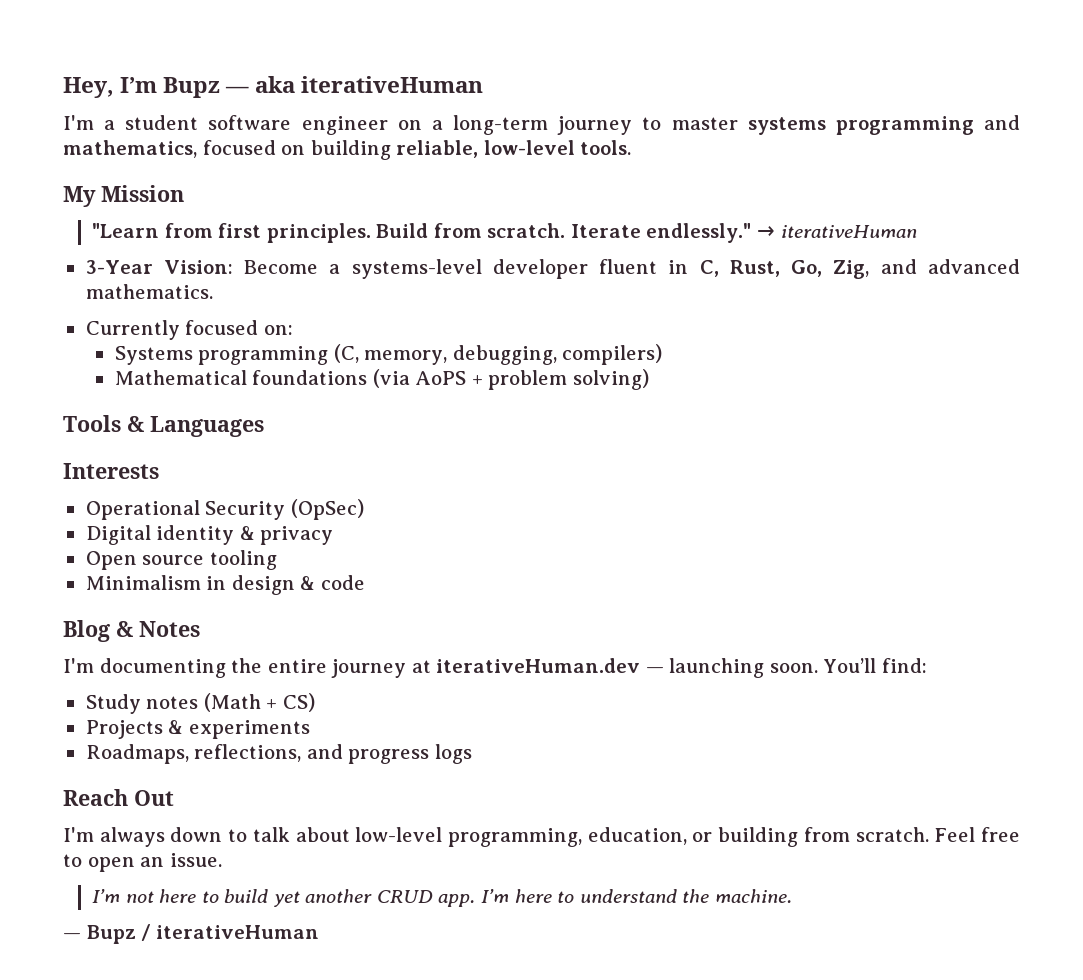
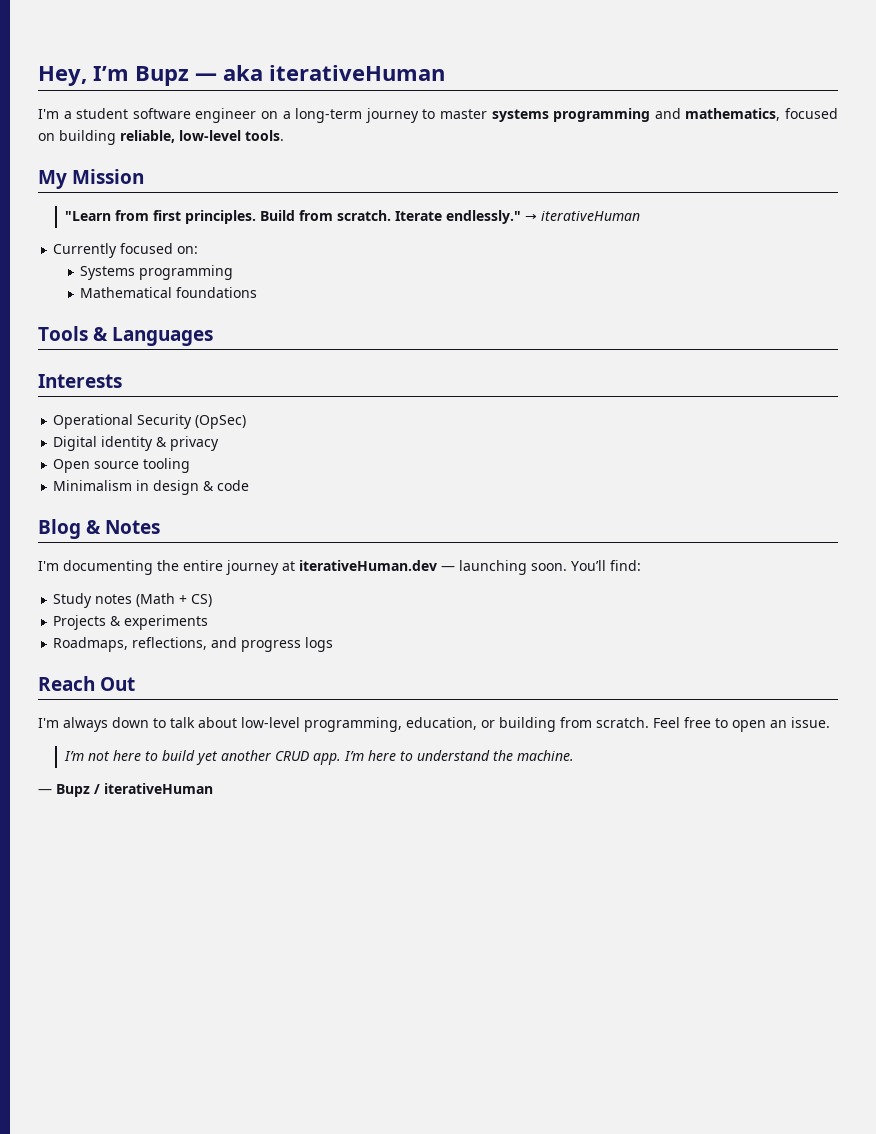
- 3-Year Vision: Become a systems-level developer fluent in C, Rust, Go, Zig, and advanced mathematics.
- Systems programming (C, memory, debugging, compilers)
- Mathematical foundations (via AoPS + problem solving)
+ Systems programming
+ Mathematical foundations

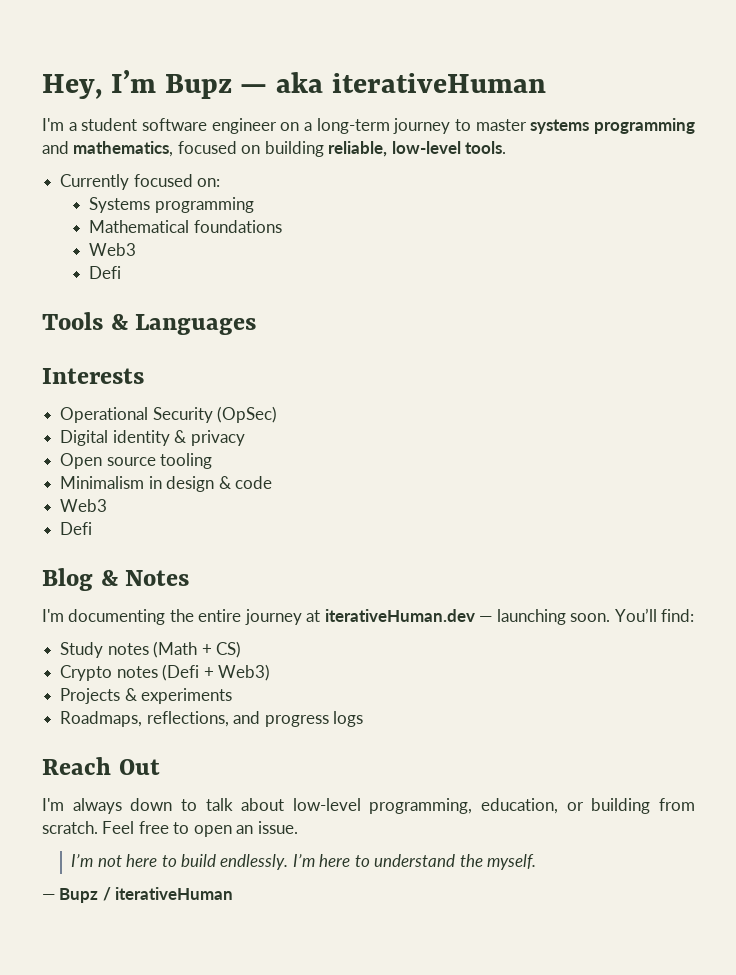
- My Mission
- "Learn from first principles. Build from scratch. Iterate endlessly." → iterativeHuman
  Mathematical foundations
+ Web3
+ Defi
  Minimalism in design & code
+ Web3
+ Defi
+ Crypto notes (Defi + Web3)
- I’m not here to build yet another CRUD app.
+ I’m not here to build endlessly.
- I’m here to understand the machine.
+ I’m here to understand the myself.

